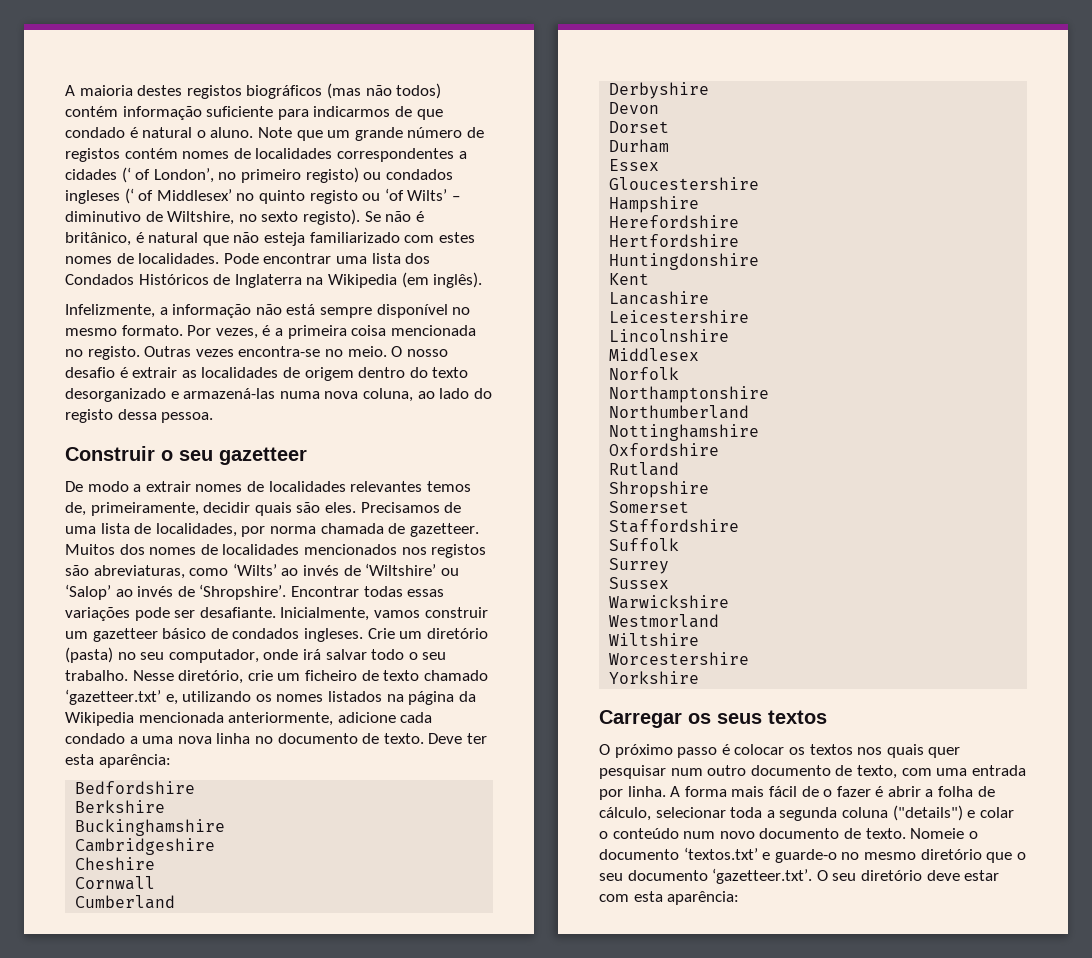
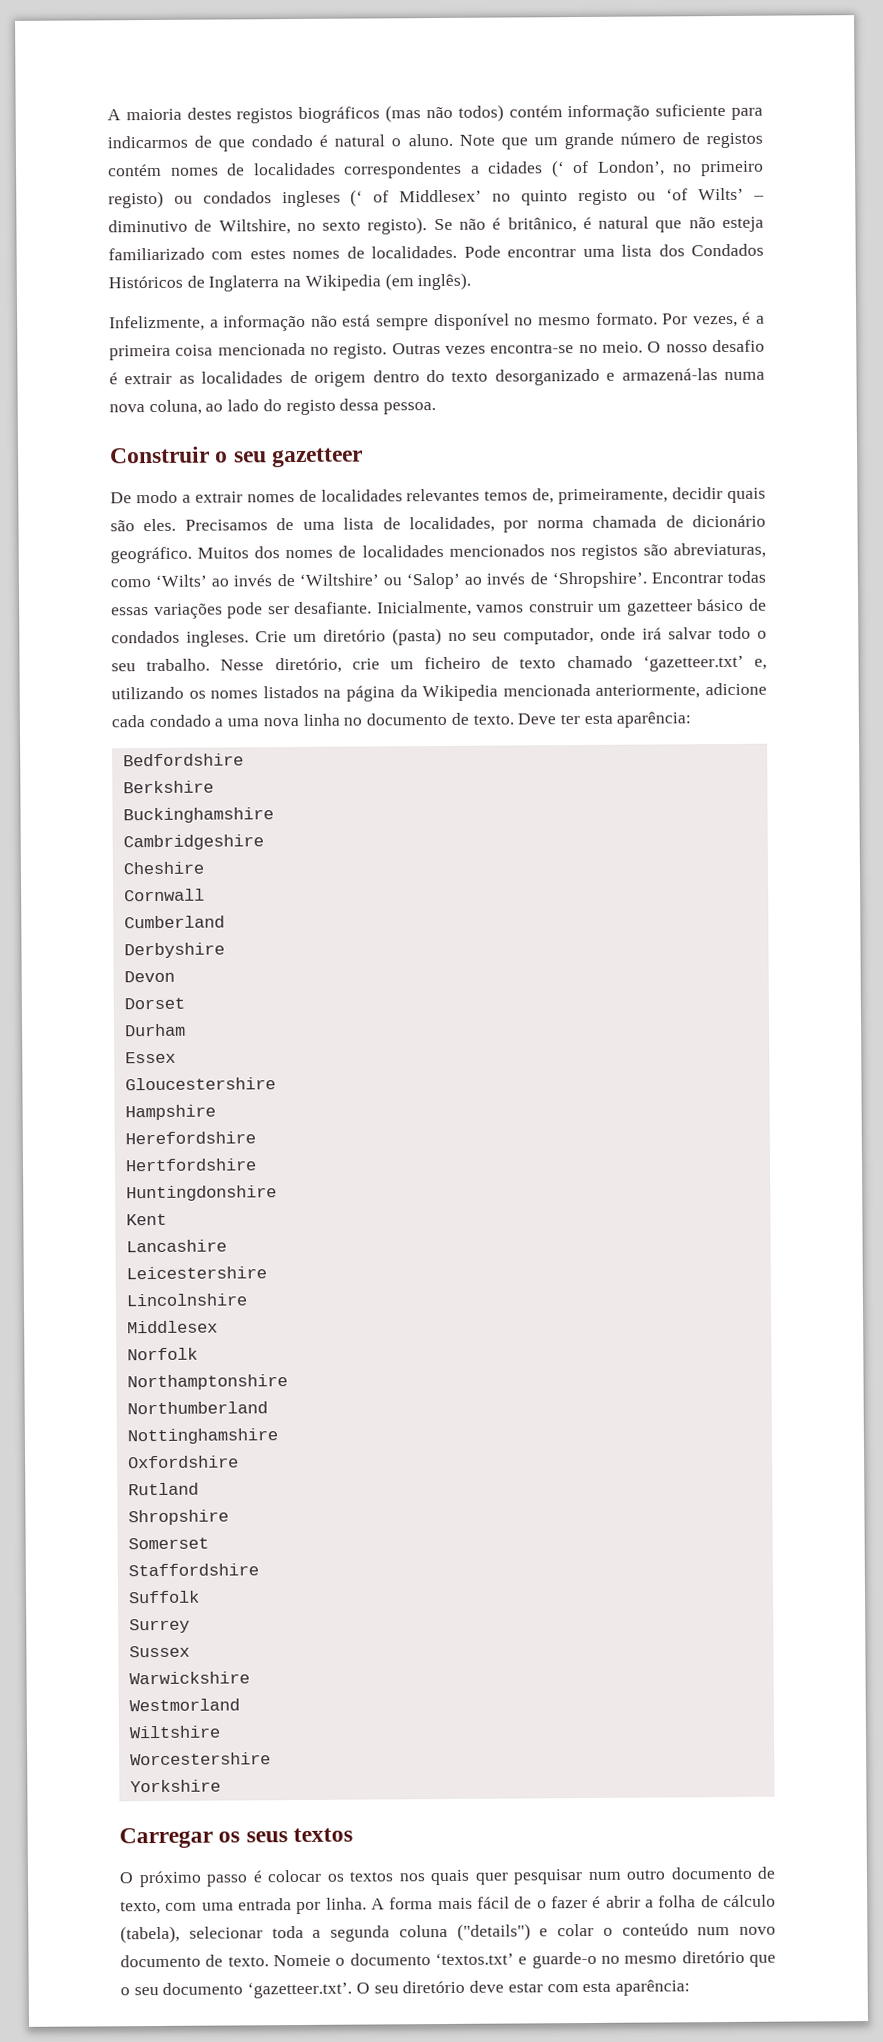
- Precisamos de uma lista de localidades, por norma chamada de gazetteer.
+ Precisamos de uma lista de localidades, por norma chamada de dicionário geográfico.
- A forma mais fácil de o fazer é abrir a folha de cálculo, selecionar toda a segunda coluna ("details") e colar o conteúdo num novo documento de texto.
+ A forma mais fácil de o fazer é abrir a folha de cálculo (tabela), selecionar toda a segunda coluna ("details") e colar o conteúdo num novo documento de texto.

